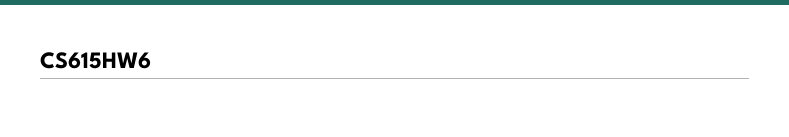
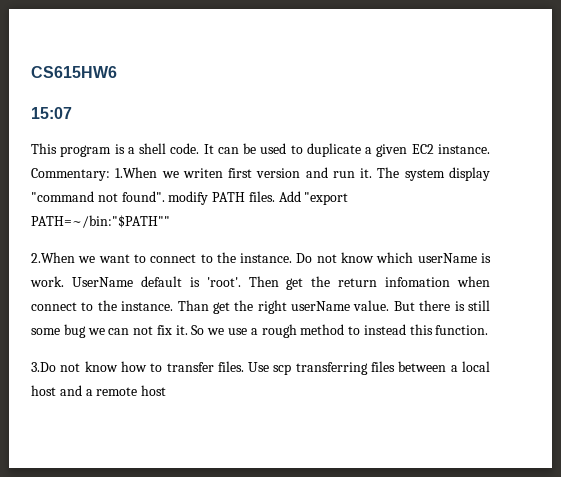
+ 15:07
+ This program is a shell code. It can be used to duplicate a given EC2 instance. Commentary: 1.When we writen first version and run it. The system display "command not found". modify PATH files. Add "export PATH=~/bin:"$PATH""
+ 2.When we want to connect to the instance. Do not know which userName is work. UserName default is 'root'. Then get the return infomation when connect to the instance. Than get the right userName value. But there is still some bug we can not fix it. So we use a rough method to instead this function.
+ 3.Do not know how to transfer files. Use scp transferring files between a local host and a remote host

